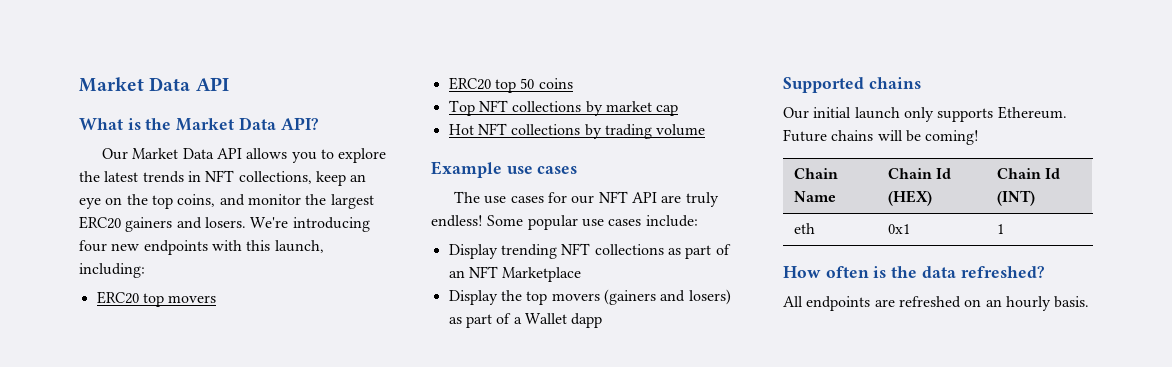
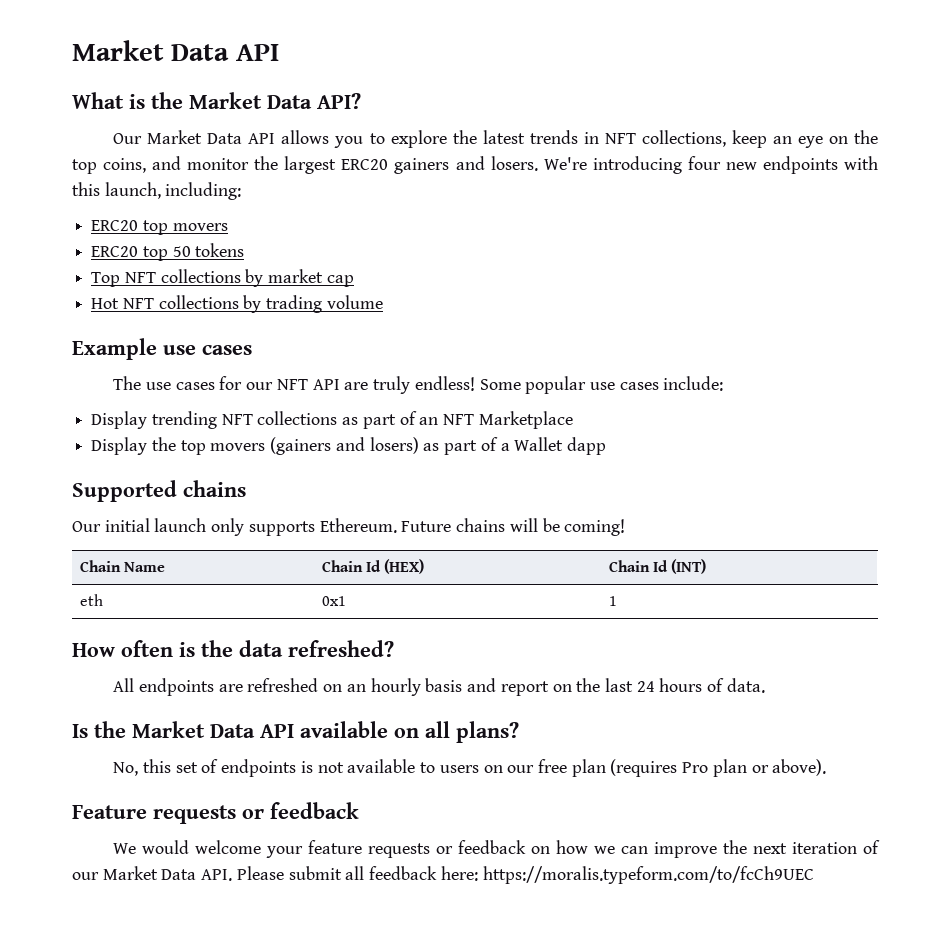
- ERC20 top 50 coins
+ ERC20 top 50 tokens
- All endpoints are refreshed on an hourly basis.
+ All endpoints are refreshed on an hourly basis and report on the last 24 hours of data.
+ Is the Market Data API available on all plans?
+ No, this set of endpoints is not available to users on our free plan (requires Pro plan or above).
+ Feature requests or feedback
+ We would welcome your feature requests or feedback on how we can improve the next iteration of our Market Data API. Please submit all feedback here: https://moralis.typeform.com/to/fcCh9UEC

